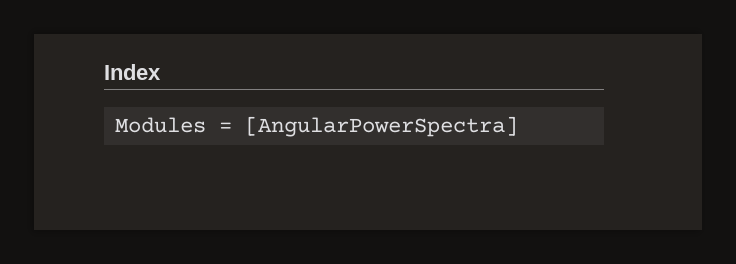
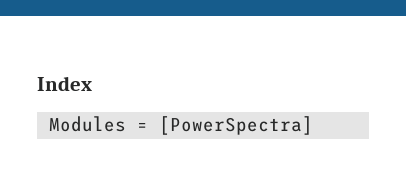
- Modules = [AngularPowerSpectra]
+ Modules = [PowerSpectra]

